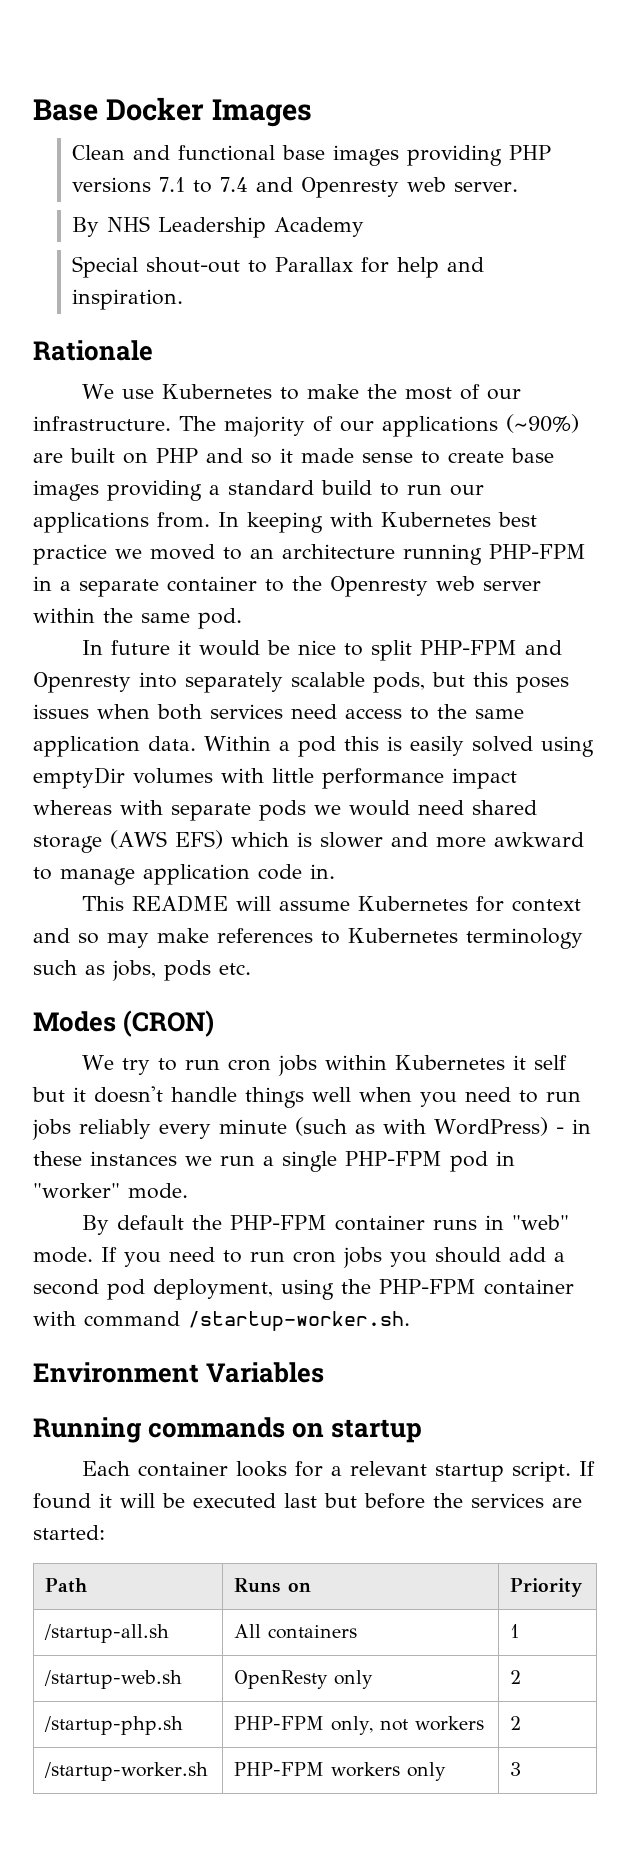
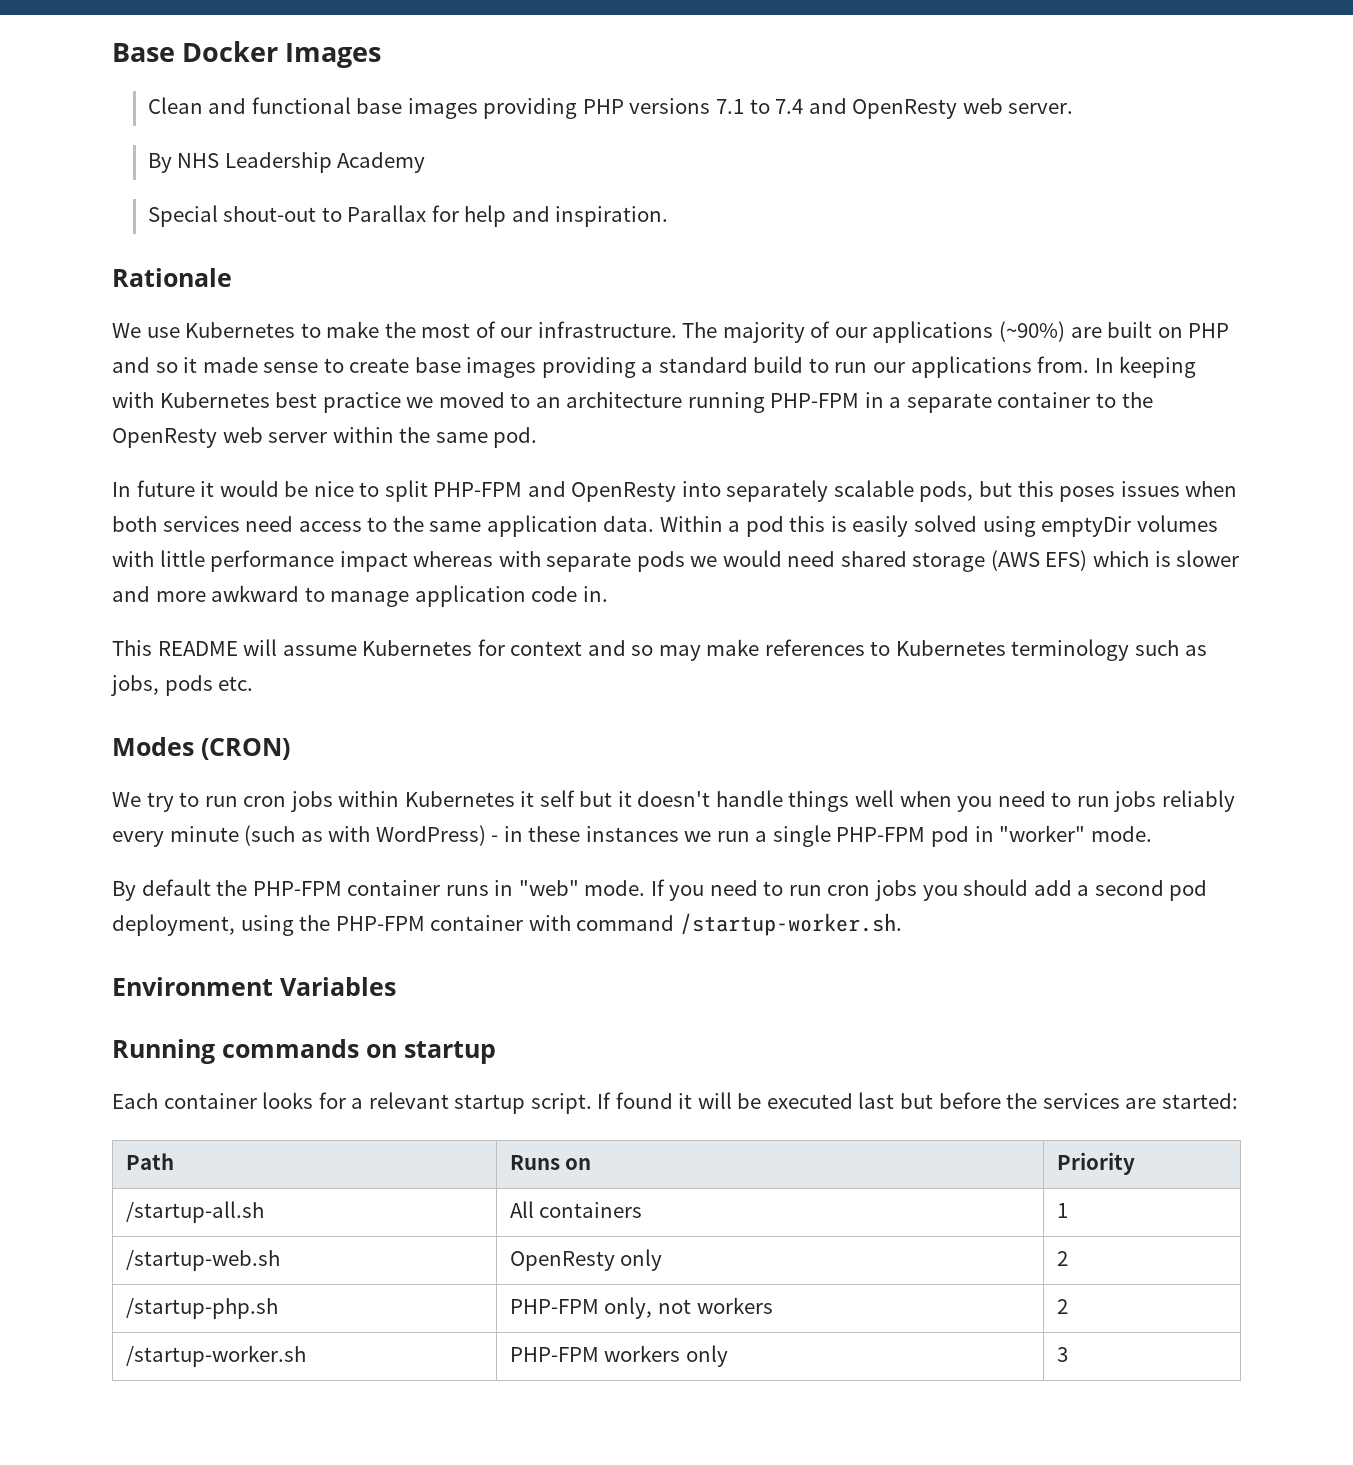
- Clean and functional base images providing PHP versions 7.1 to 7.4 and Openresty web server.
+ Clean and functional base images providing PHP versions 7.1 to 7.4 and OpenResty web server.
- In keeping with Kubernetes best practice we moved to an architecture running PHP-FPM in a separate container to the Openresty web server within the same pod.
+ In keeping with Kubernetes best practice we moved to an architecture running PHP-FPM in a separate container to the OpenResty web server within the same pod.
- In future it would be nice to split PHP-FPM and Openresty into separately scalable pods, but this poses issues when both services need access to the same application data.
+ In future it would be nice to split PHP-FPM and OpenResty into separately scalable pods, but this poses issues when both services need access to the same application data.

